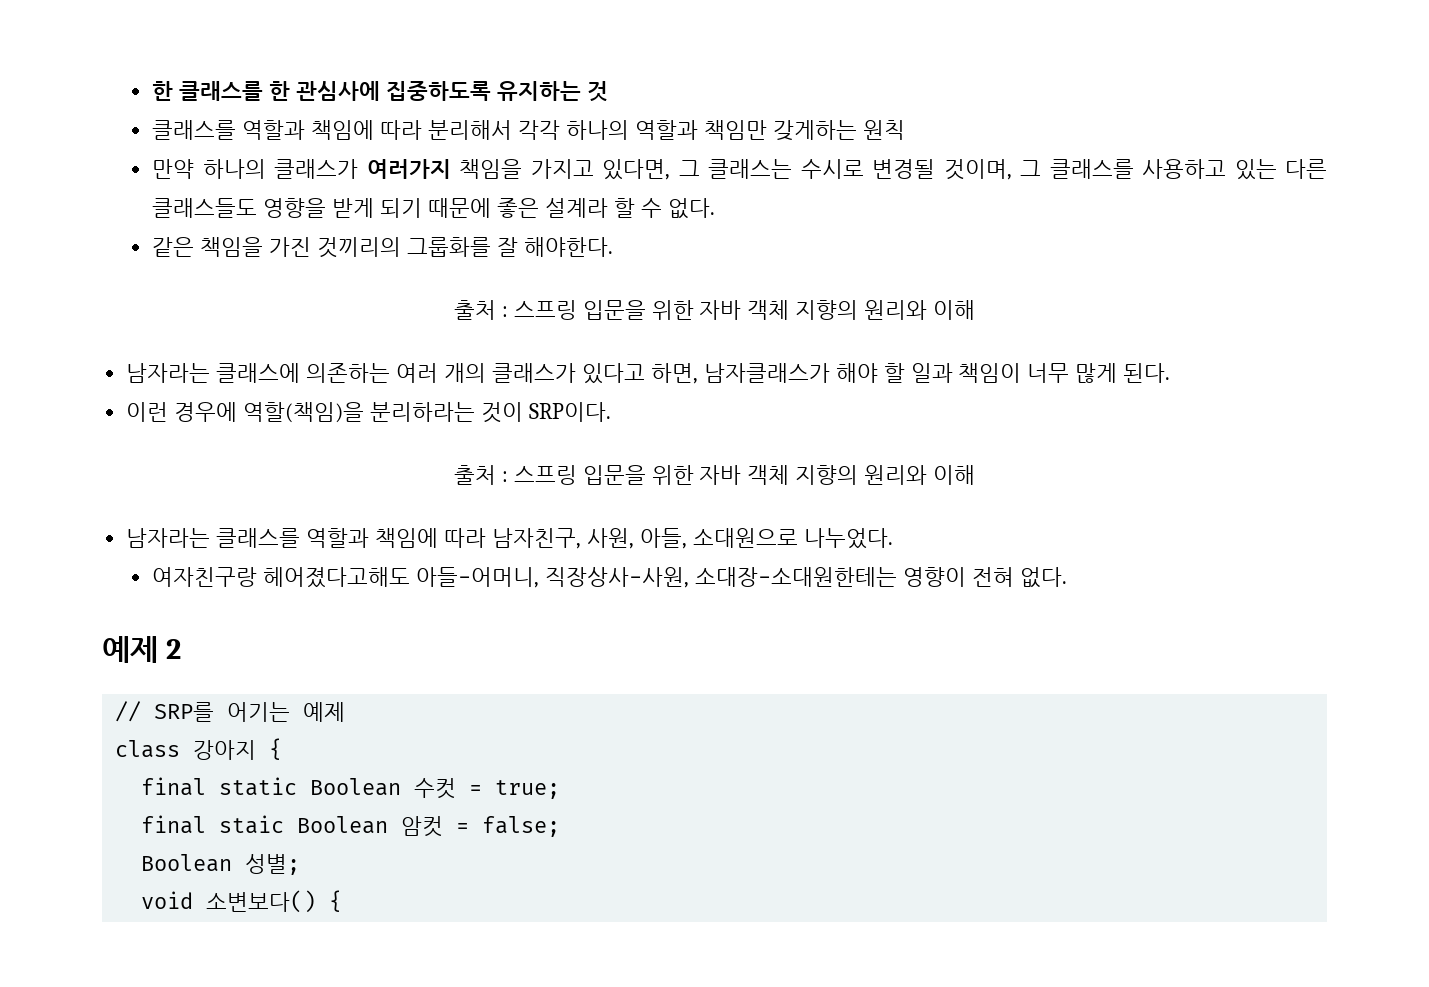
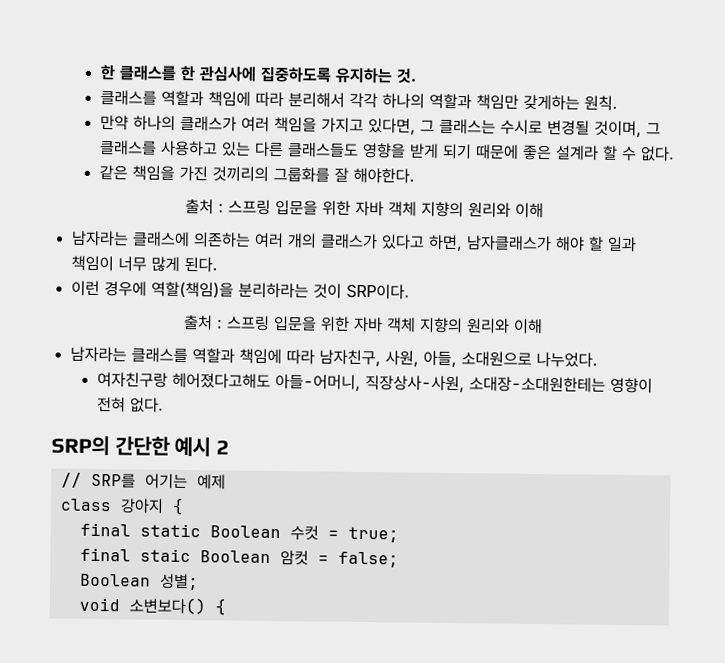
- 한 클래스를 한 관심사에 집중하도록 유지하는 것
+ 한 클래스를 한 관심사에 집중하도록 유지하는 것.
- 클래스를 역할과 책임에 따라 분리해서 각각 하나의 역할과 책임만 갖게하는 원칙
+ 클래스를 역할과 책임에 따라 분리해서 각각 하나의 역할과 책임만 갖게하는 원칙.
- 만약 하나의 클래스가 여러가지 책임을 가지고 있다면, 그 클래스는 수시로 변경될 것이며, 그 클래스를 사용하고 있는 다른 클래스들도 영향을 받게 되기 때문에 좋은 설계라 할 수 없다.
+ 만약 하나의 클래스가 여러 책임을 가지고 있다면, 그 클래스는 수시로 변경될 것이며, 그 클래스를 사용하고 있는 다른 클래스들도 영향을 받게 되기 때문에 좋은 설계라 할 수 없다.
- 예제 2
+ SRP의 간단한 예시 2

